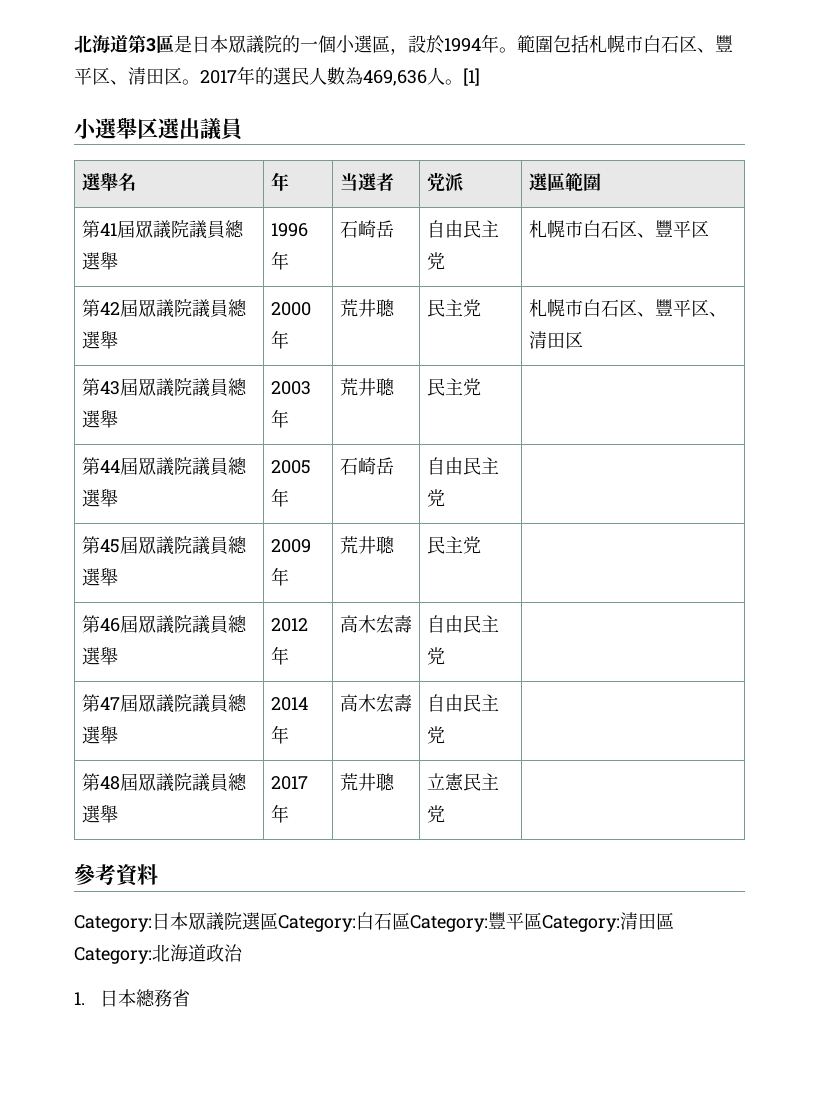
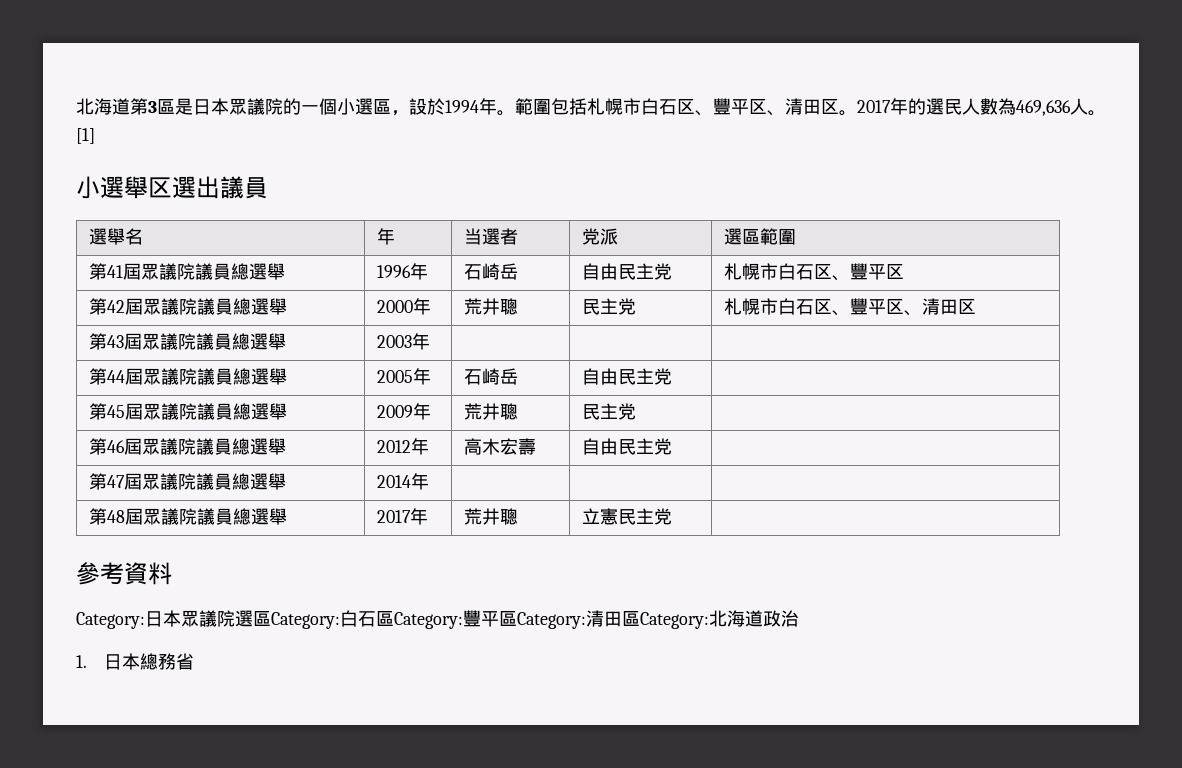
- 第43屆眾議院議員總選舉 | 2003年 | 荒井聰 | 民主党 |
+ 第43屆眾議院議員總選舉 | 2003年 | | |
- 第47屆眾議院議員總選舉 | 2014年 | 高木宏壽 | 自由民主党 |
+ 第47屆眾議院議員總選舉 | 2014年 | | |

